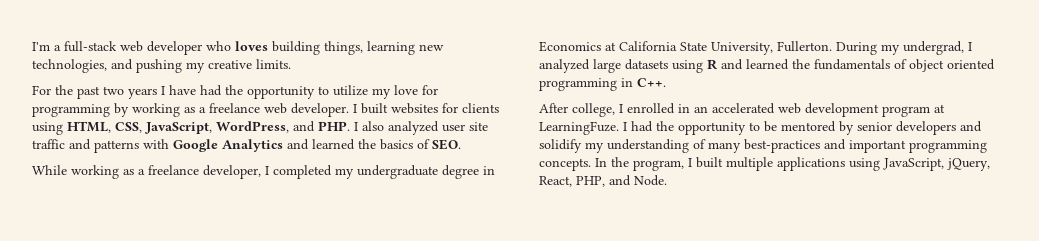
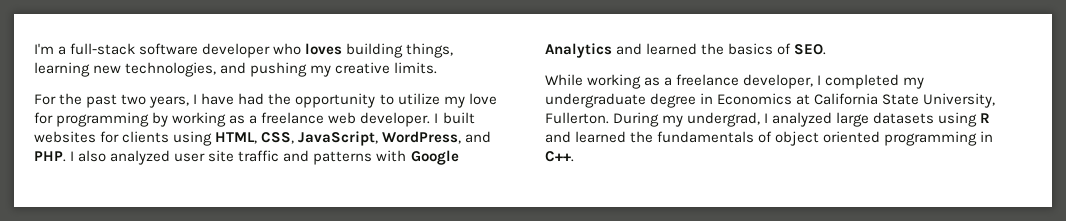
- I'm a full-stack web developer who loves building things, learning new technologies, and pushing my creative limits.
+ I'm a full-stack software developer who loves building things, learning new technologies, and pushing my creative limits.
- For the past two years I have had the opportunity to utilize my love for programming by working as a freelance web developer.
+ For the past two years, I have had the opportunity to utilize my love for programming by working as a freelance web developer.
- After college, I enrolled in an accelerated web development program at LearningFuze. I had the opportunity to be mentored by senior developers and solidify my understanding of many best-practices and important programming concepts. In the program, I built multiple applications using JavaScript, jQuery, React, PHP, and Node.

